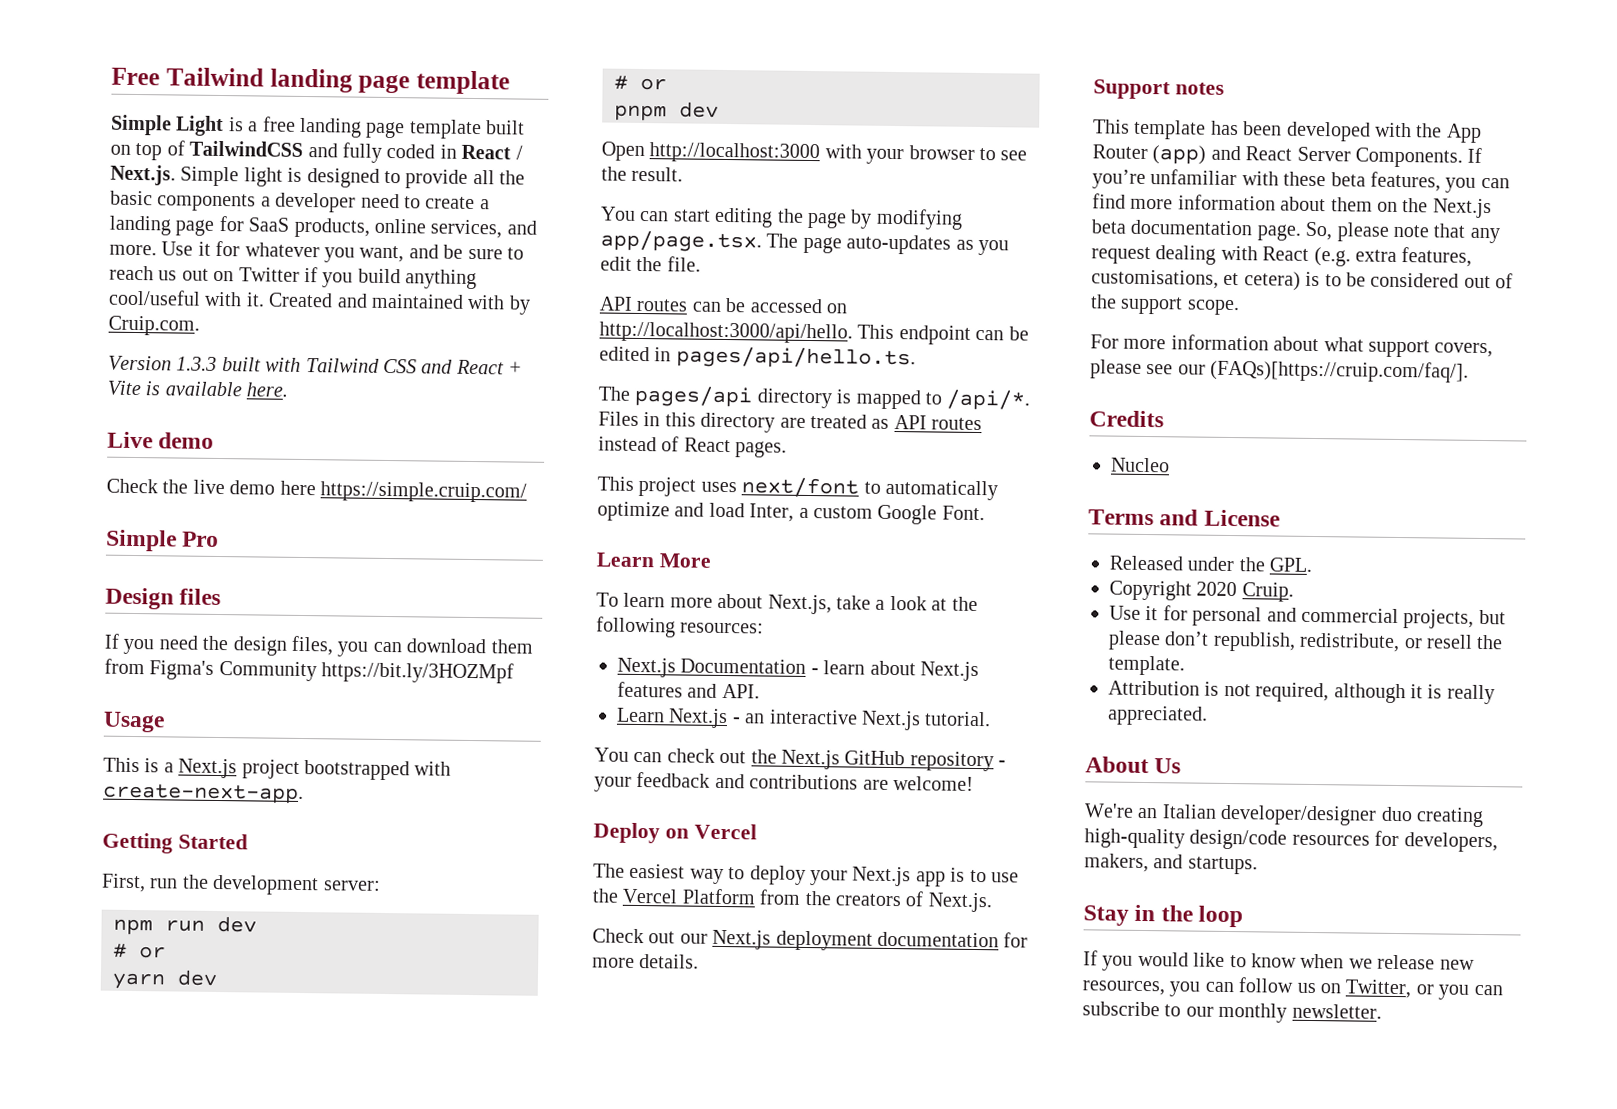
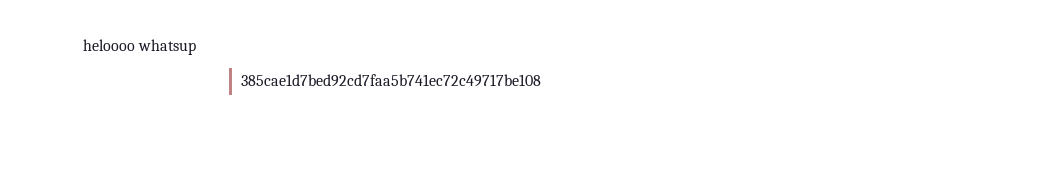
- Free Tailwind landing page template
- Simple Light is a free landing page template built on top of TailwindCSS and fully coded in React / Next.js. Simple light is designed to provide all the basic components a developer need to create a landing page for SaaS products, online services, and more. Use it for whatever you want, and be sure to reach us out on Twitter if you build anything cool/useful with it. Created and maintained with by Cruip.com.
- Version 1.3.3 built with Tailwind CSS and React + Vite is available here.
- Live demo
- Check the live demo here https://simple.cruip.com/
- Simple Pro
- Design files
- If you need the design files, you can download them from Figma's Community https://bit.ly/3HOZMpf
- Usage
- This is a Next.js project bootstrapped with create-next-app.
- Getting Started
- First, run the development server:
- npm run dev
- # or
- yarn dev
- # or
- pnpm dev
- Open http://localhost:3000 with your browser to see the result.
- You can start editing the page by modifying app/page.tsx. The page auto-updates as you edit the file.
- API routes can be accessed on http://localhost:3000/api/hello. This endpoint can be edited in pages/api/hello.ts.
- The pages/api directory is mapped to /api/*. Files in this directory are treated as API routes instead of React pages.
- This project uses next/font to automatically optimize and load Inter, a custom Google Font.
- Learn More
- To learn more about Next.js, take a look at the following resources:
- Next.js Documentation - learn about Next.js features and API.
- Learn Next.js - an interactive Next.js tutorial.
- You can check out the Next.js GitHub repository - your feedback and contributions are welcome!
- Deploy on Vercel
- The easiest way to deploy your Next.js app is to use the Vercel Platform from the creators of Next.js.
- Check out our Next.js deployment documentation for more details.
- Support notes
- This template has been developed with the App Router (app) and React Server Components. If you’re unfamiliar with these beta features, you can find more information about them on the Next.js beta documentation page. So, please note that any request dealing with React (e.g. extra features, customisations, et cetera) is to be considered out of the support scope.
- For more information about what support covers, please see our (FAQs)[https://cruip.com/faq/].
- Credits
- Nucleo
- Terms and License
- Released under the GPL.
- Copyright 2020 Cruip.
- Use it for personal and commercial projects, but please don’t republish, redistribute, or resell the template.
- Attribution is not required, although it is really appreciated.
- About Us
- We're an Italian developer/designer duo creating high-quality design/code resources for developers, makers, and startups.
- Stay in the loop
- If you would like to know when we release new resources, you can follow us on Twitter, or you can subscribe to our monthly newsletter.
+ heloooo whatsup
+ 385cae1d7bed92cd7faa5b741ec72c49717be108

